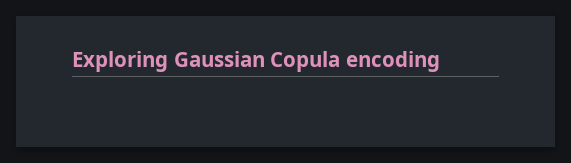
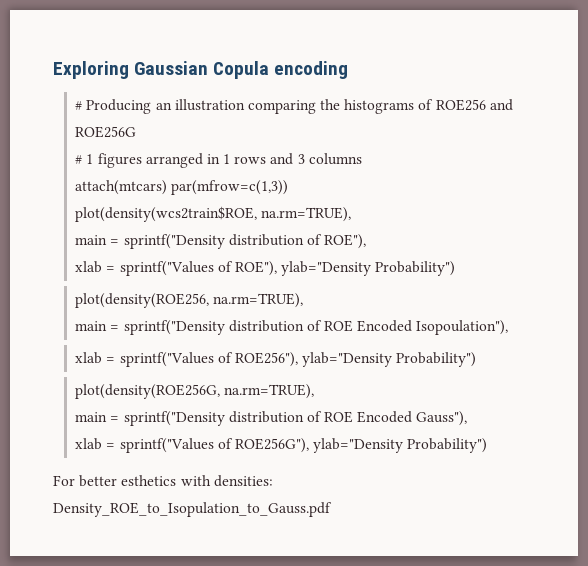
+ # Producing an illustration comparing the histograms of ROE256 and ROE256G
+ # 1 figures arranged in 1 rows and 3 columns
+ attach(mtcars) par(mfrow=c(1,3))
+ plot(density(wcs2train$ROE, na.rm=TRUE),
+ main = sprintf("Density distribution of ROE"),
+ xlab = sprintf("Values of ROE"), ylab="Density Probability")
+ plot(density(ROE256, na.rm=TRUE),
+ main = sprintf("Density distribution of ROE Encoded Isopoulation"),
+ xlab = sprintf("Values of ROE256"), ylab="Density Probability")
+ plot(density(ROE256G, na.rm=TRUE),
+ main = sprintf("Density distribution of ROE Encoded Gauss"),
+ xlab = sprintf("Values of ROE256G"), ylab="Density Probability")
+ For better esthetics with densities: Density_ROE_to_Isopulation_to_Gauss.pdf

